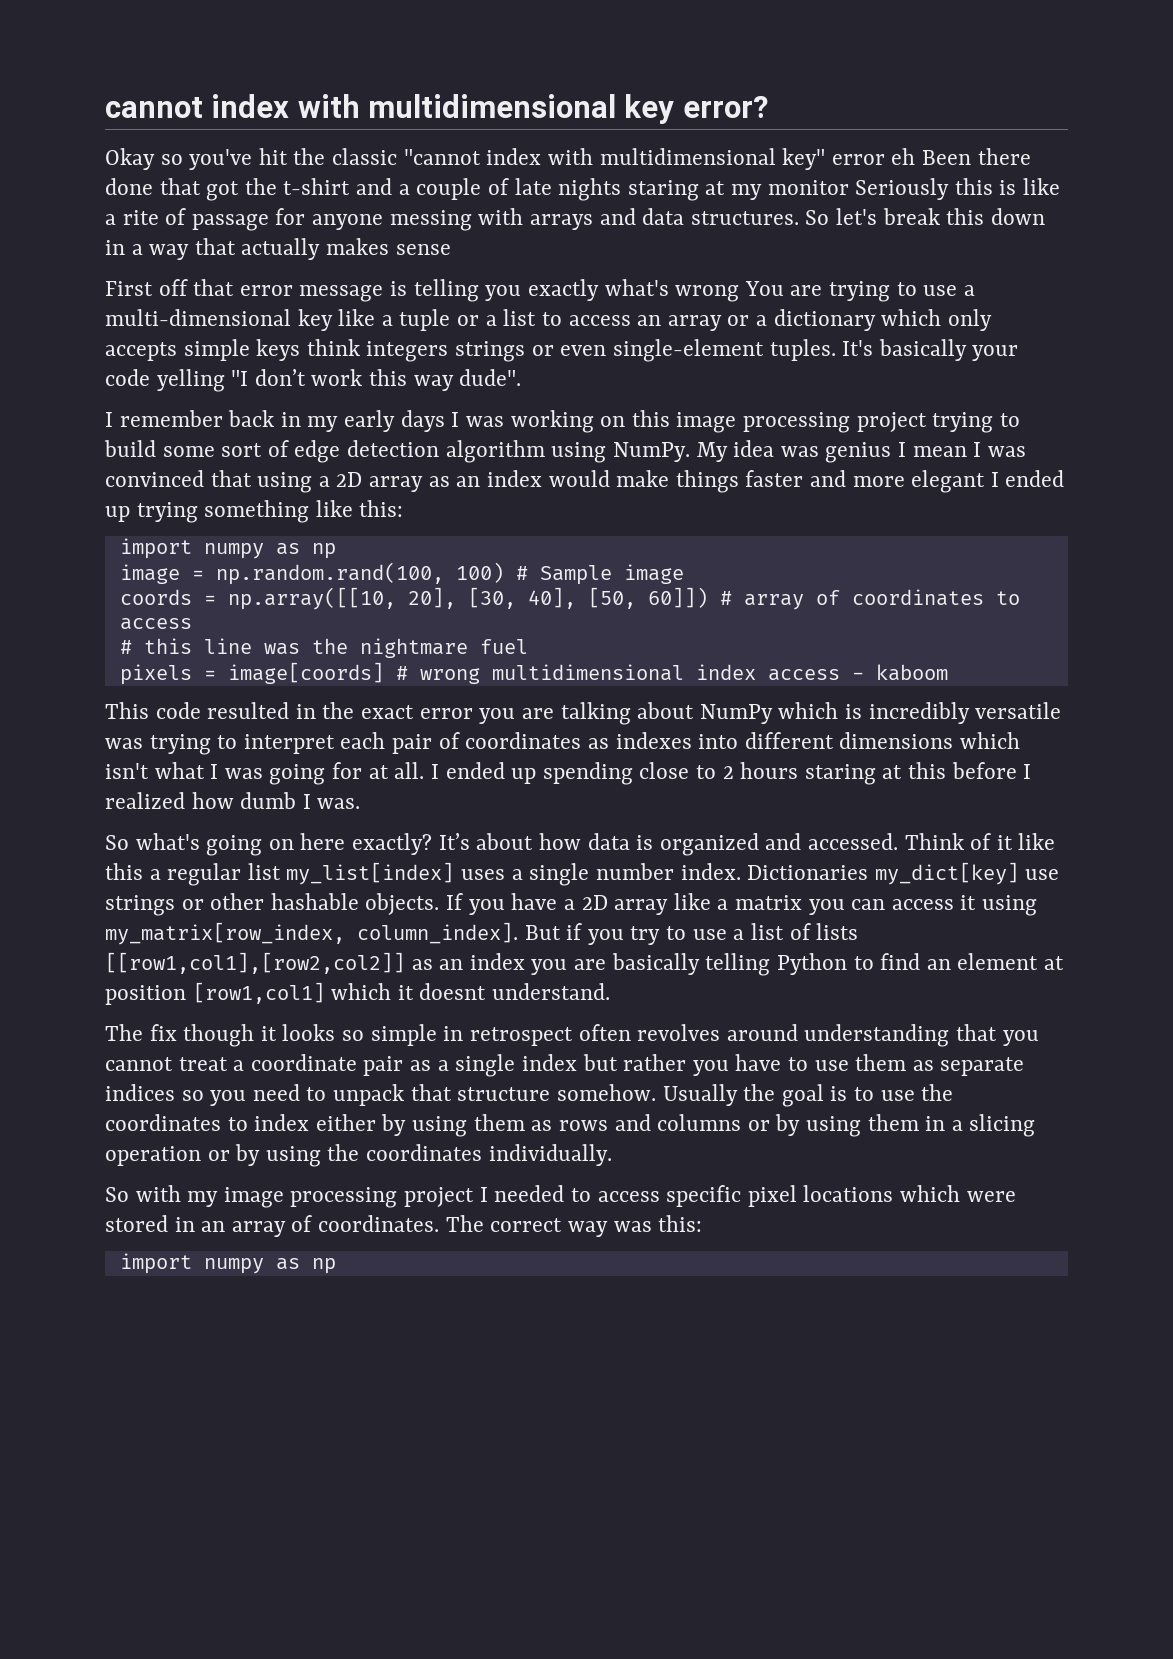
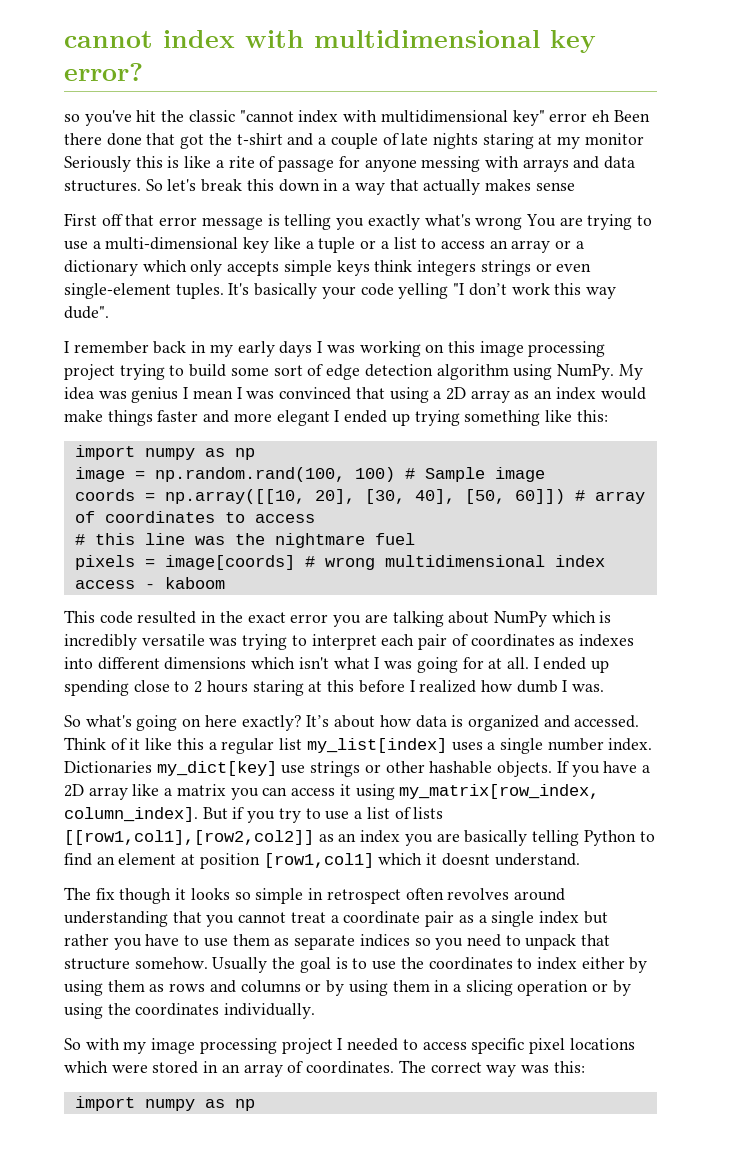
- Okay so you've hit the classic "cannot index with multidimensional key" error eh Been there done that got the t-shirt and a couple of late nights staring at my monitor Seriously this is like a rite of passage for anyone messing with arrays and data structures.
+ so you've hit the classic "cannot index with multidimensional key" error eh Been there done that got the t-shirt and a couple of late nights staring at my monitor Seriously this is like a rite of passage for anyone messing with arrays and data structures.

